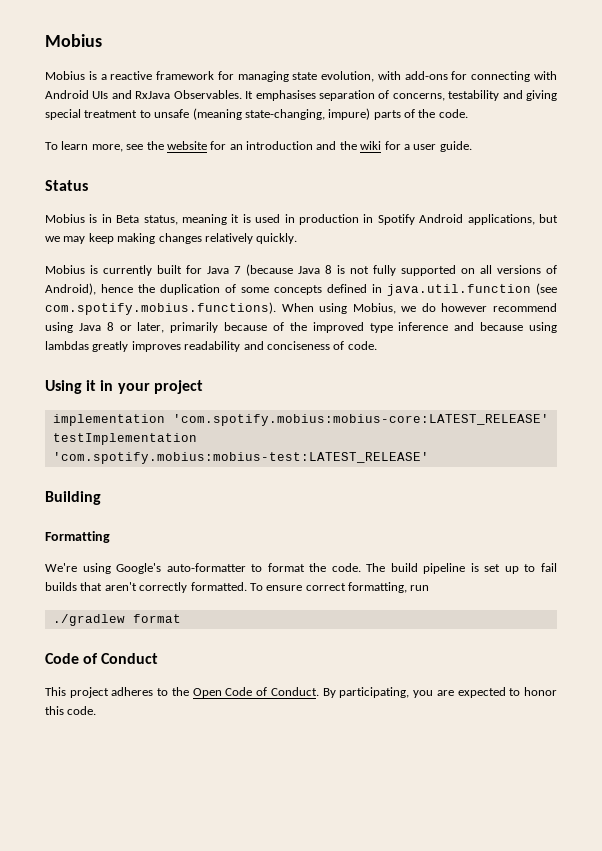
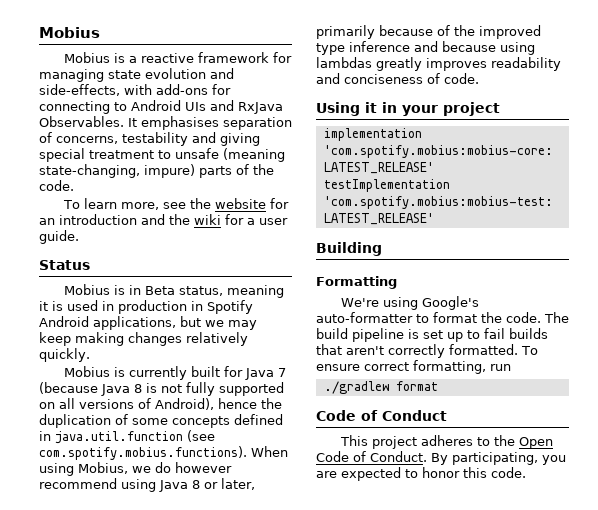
- Mobius is a reactive framework for managing state evolution, with add-ons for connecting with Android UIs and RxJava Observables.
+ Mobius is a reactive framework for managing state evolution and side-effects, with add-ons for connecting to Android UIs and RxJava Observables.

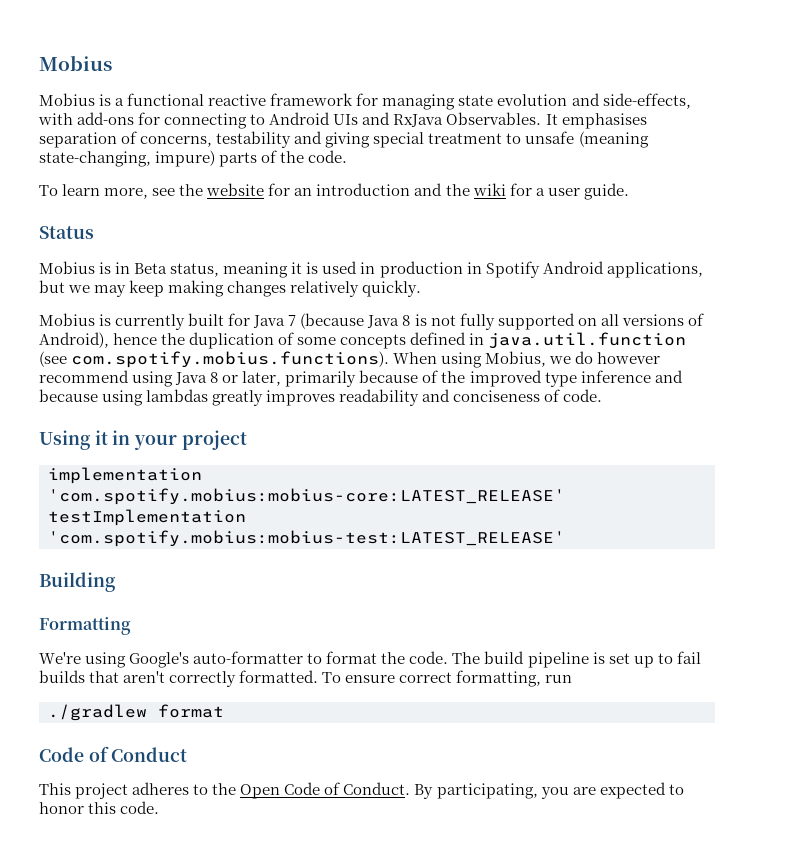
- Mobius is a reactive framework for managing state evolution and side-effects, with add-ons for connecting to Android UIs and RxJava Observables.
+ Mobius is a functional reactive framework for managing state evolution and side-effects, with add-ons for connecting to Android UIs and RxJava Observables.

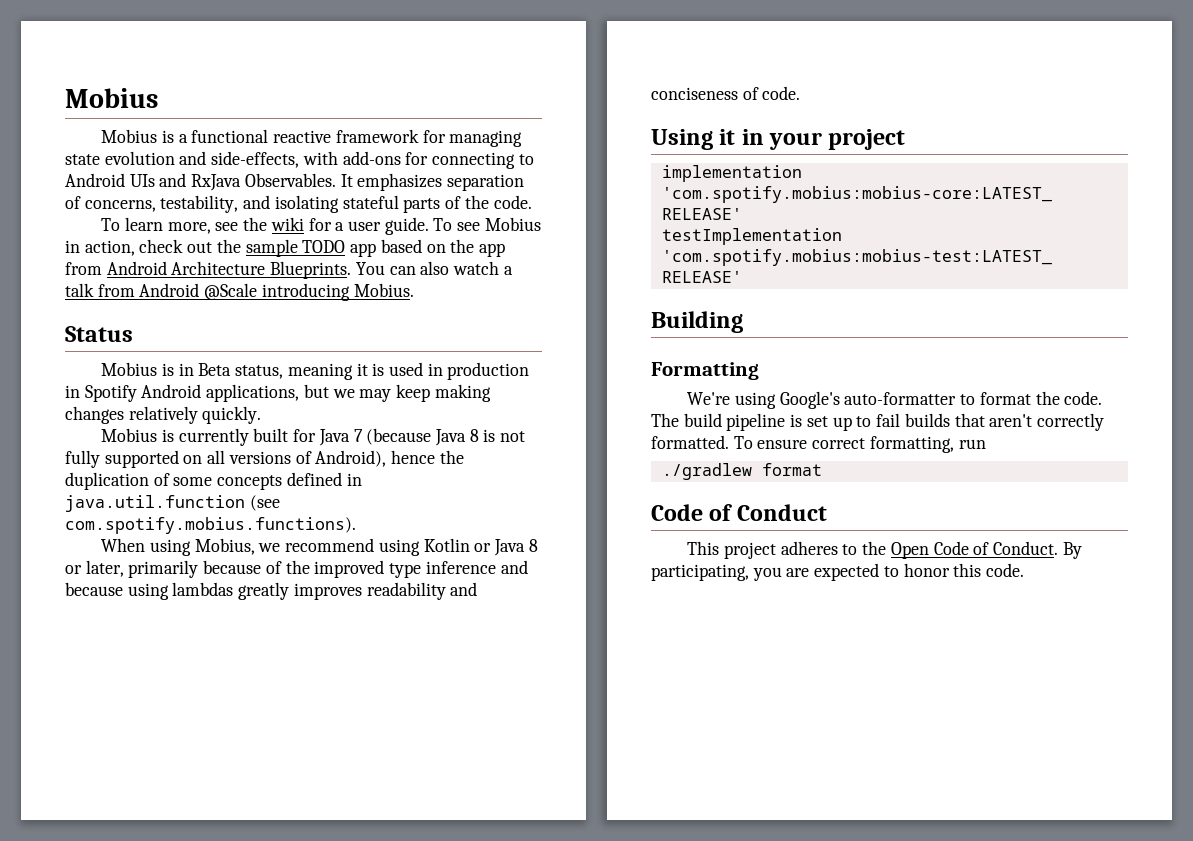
- It emphasises separation of concerns, testability and giving special treatment to unsafe (meaning state-changing, impure) parts of the code.
+ It emphasizes separation of concerns, testability, and isolating stateful parts of the code.
- To learn more, see the website for an introduction and the wiki for a user guide.
+ To learn more, see the wiki for a user guide. To see Mobius in action, check out the sample TODO app based on the app from Android Architecture Blueprints. You can also watch a talk from Android @Scale introducing Mobius.
- Mobius is currently built for Java 7 (because Java 8 is not fully supported on all versions of Android), hence the duplication of some concepts defined in java.util.function (see com.spotify.mobius.functions). When using Mobius, we do however recommend using Java 8 or later, primarily because of the improved type inference and because using lambdas greatly improves readability and conciseness of code.
+ Mobius is currently built for Java 7 (because Java 8 is not fully supported on all versions of Android), hence the duplication of some concepts defined in java.util.function (see com.spotify.mobius.functions).
+ When using Mobius, we recommend using Kotlin or Java 8 or later, primarily because of the improved type inference and because using lambdas greatly improves readability and conciseness of code.

